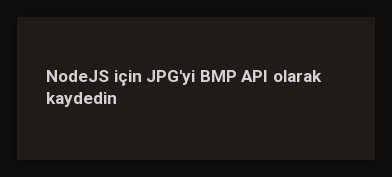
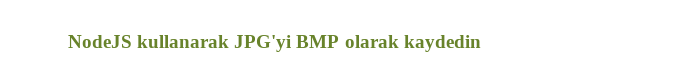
- NodeJS için JPG'yi BMP API olarak kaydedin
+ NodeJS kullanarak JPG'yi BMP olarak kaydedin

